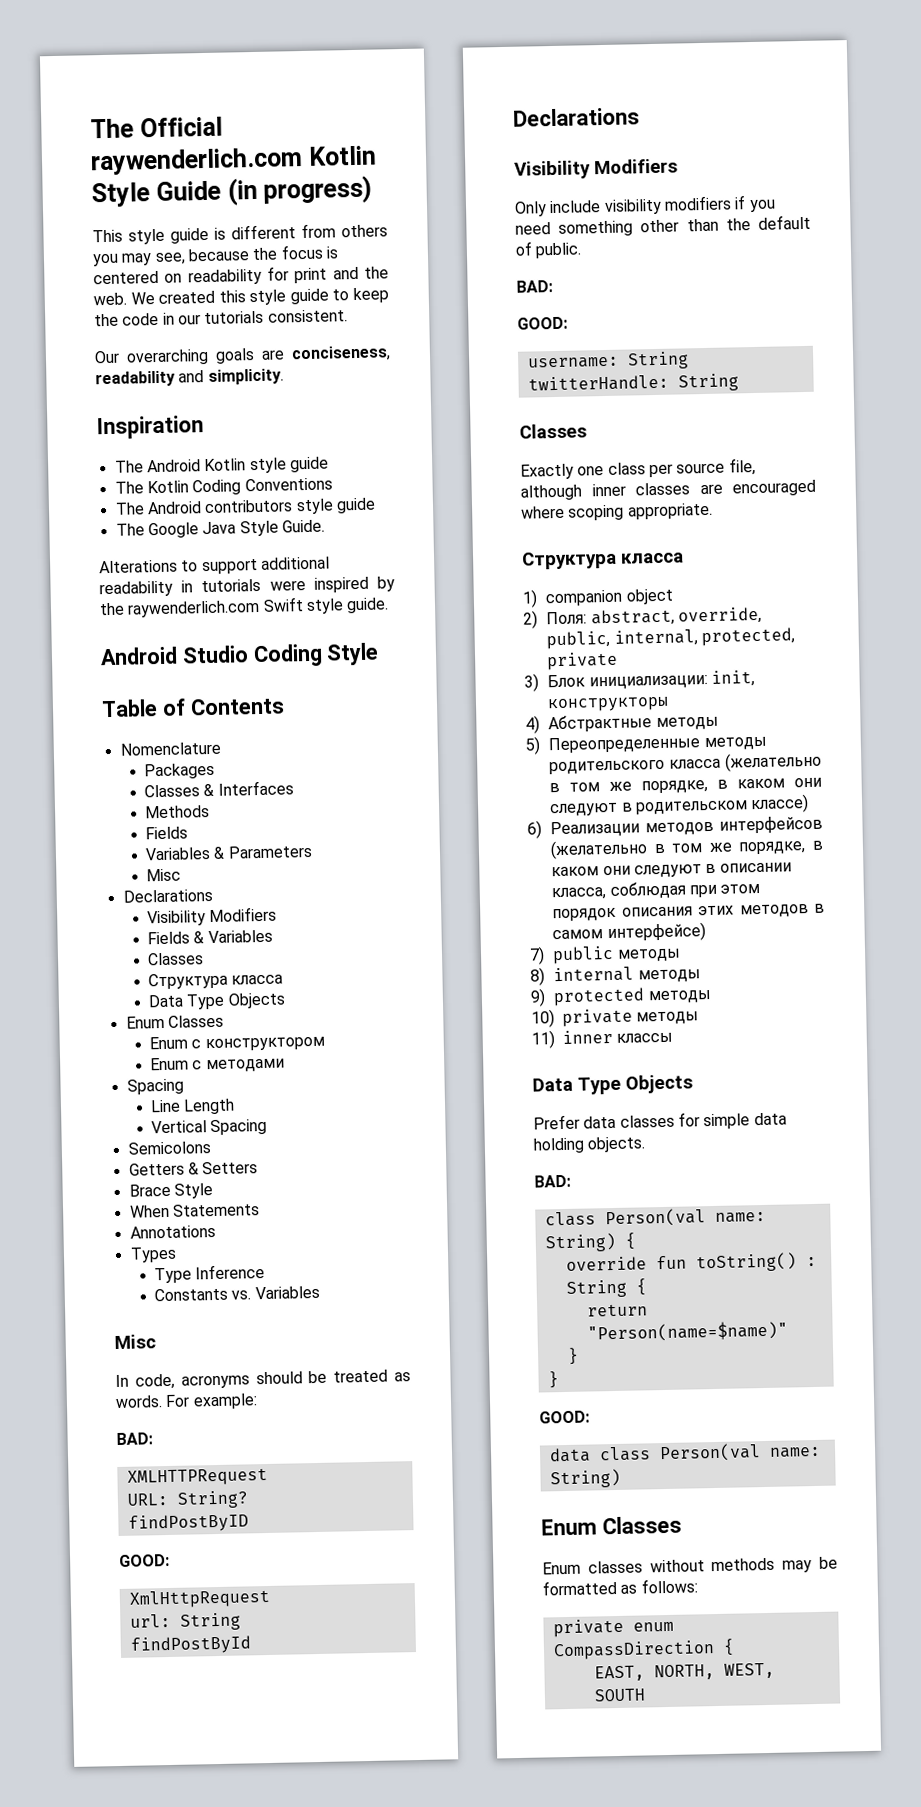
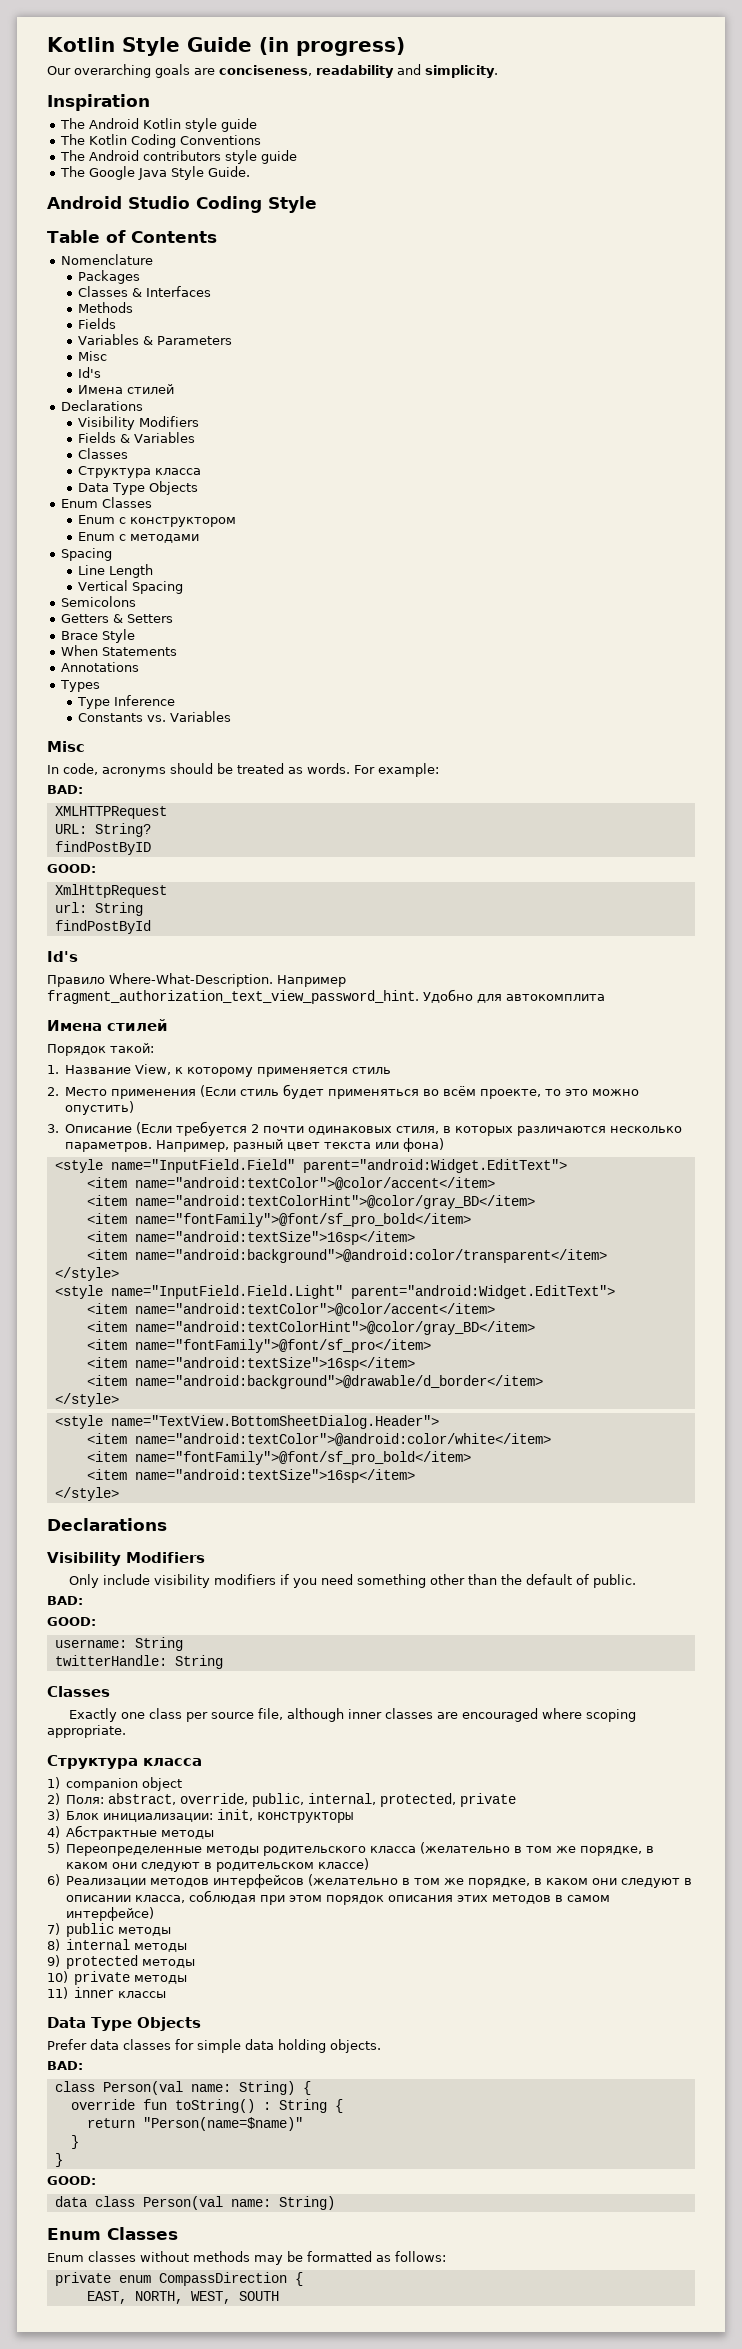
- The Official raywenderlich.com Kotlin Style Guide (in progress)
+ Kotlin Style Guide (in progress)
- This style guide is different from others you may see, because the focus is centered on readability for print and the web. We created this style guide to keep the code in our tutorials consistent.
- Alterations to support additional readability in tutorials were inspired by the raywenderlich.com Swift style guide.
  Variables & Parameters
  Misc
+ Id's
+ Имена стилей
  findPostById
+ Id's
+ Правило Where-What-Description. Например fragment_authorization_text_view_password_hint. Удобно для автокомплита
+ Имена стилей
+ Порядок такой:
+ 1. Название View, к которому применяется стиль
+ 2. Место применения (Если стиль будет применяться во всём проекте, то это можно опустить)
+ 3. Описание (Если требуется 2 почти одинаковых стиля, в которых различаются несколько параметров. Например, разный цвет текста или фона)
+ <style name="InputField.Field" parent="android:Widget.EditText">
+ <item name="android:textColor">@color/accent</item>
+ <item name="android:textColorHint">@color/gray_BD</item>
+ <item name="fontFamily">@font/sf_pro_bold</item>
+ <item name="android:textSize">16sp</item>
+ <item name="android:background">@android:color/transparent</item>
+ </style>
+ <style name="InputField.Field.Light" parent="android:Widget.EditText">
+ <item name="android:textColor">@color/accent</item>
+ <item name="android:textColorHint">@color/gray_BD</item>
+ <item name="fontFamily">@font/sf_pro</item>
+ <item name="android:textSize">16sp</item>
+ <item name="android:background">@drawable/d_border</item>
+ </style>
+ <style name="TextView.BottomSheetDialog.Header">
+ <item name="android:textColor">@android:color/white</item>
+ <item name="fontFamily">@font/sf_pro_bold</item>
+ <item name="android:textSize">16sp</item>
+ </style>

